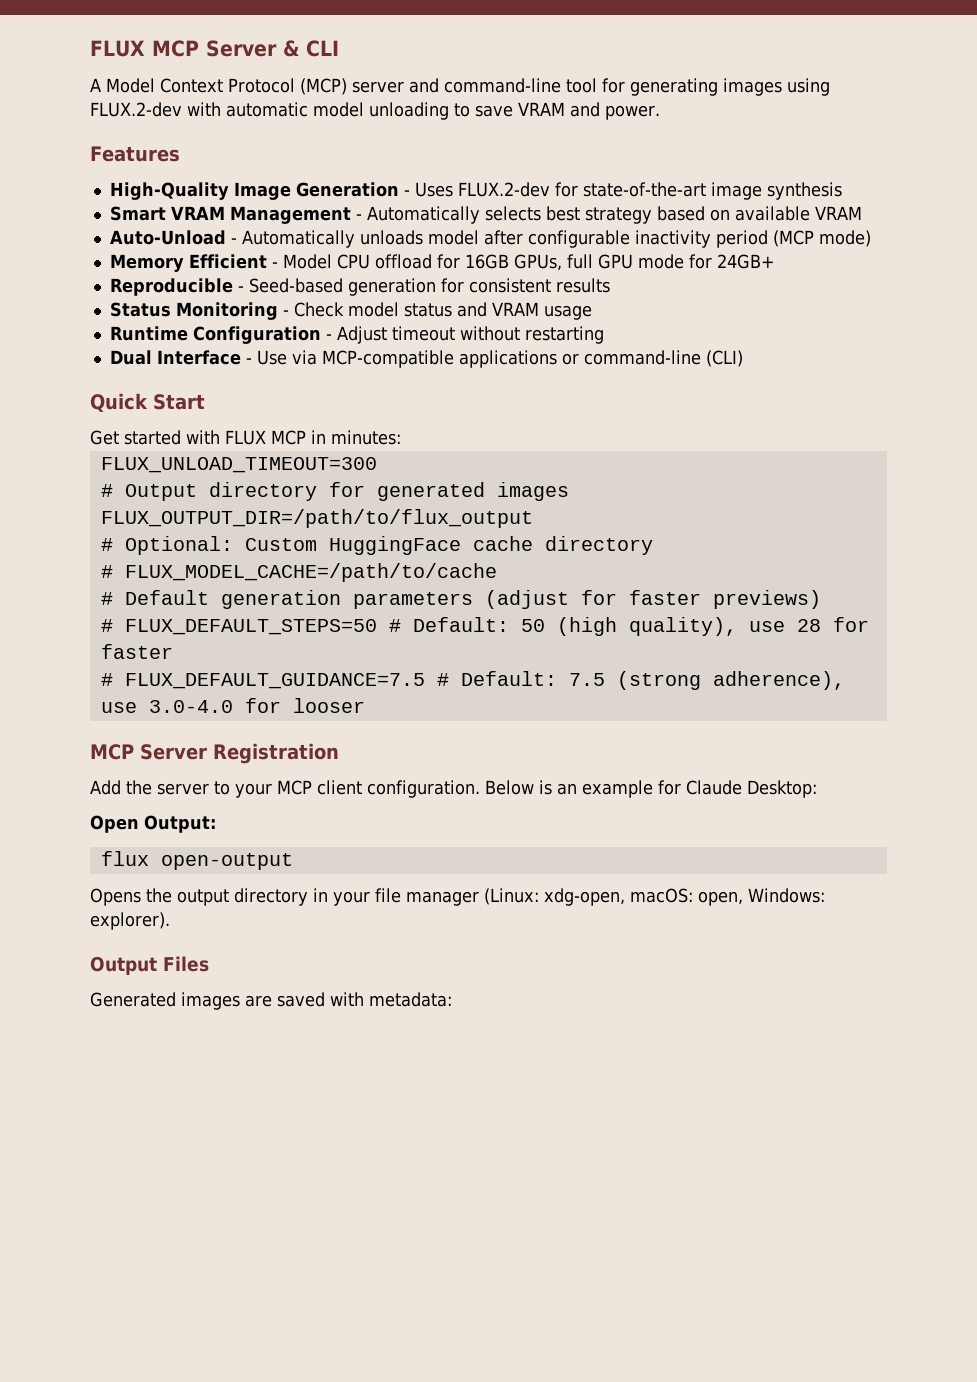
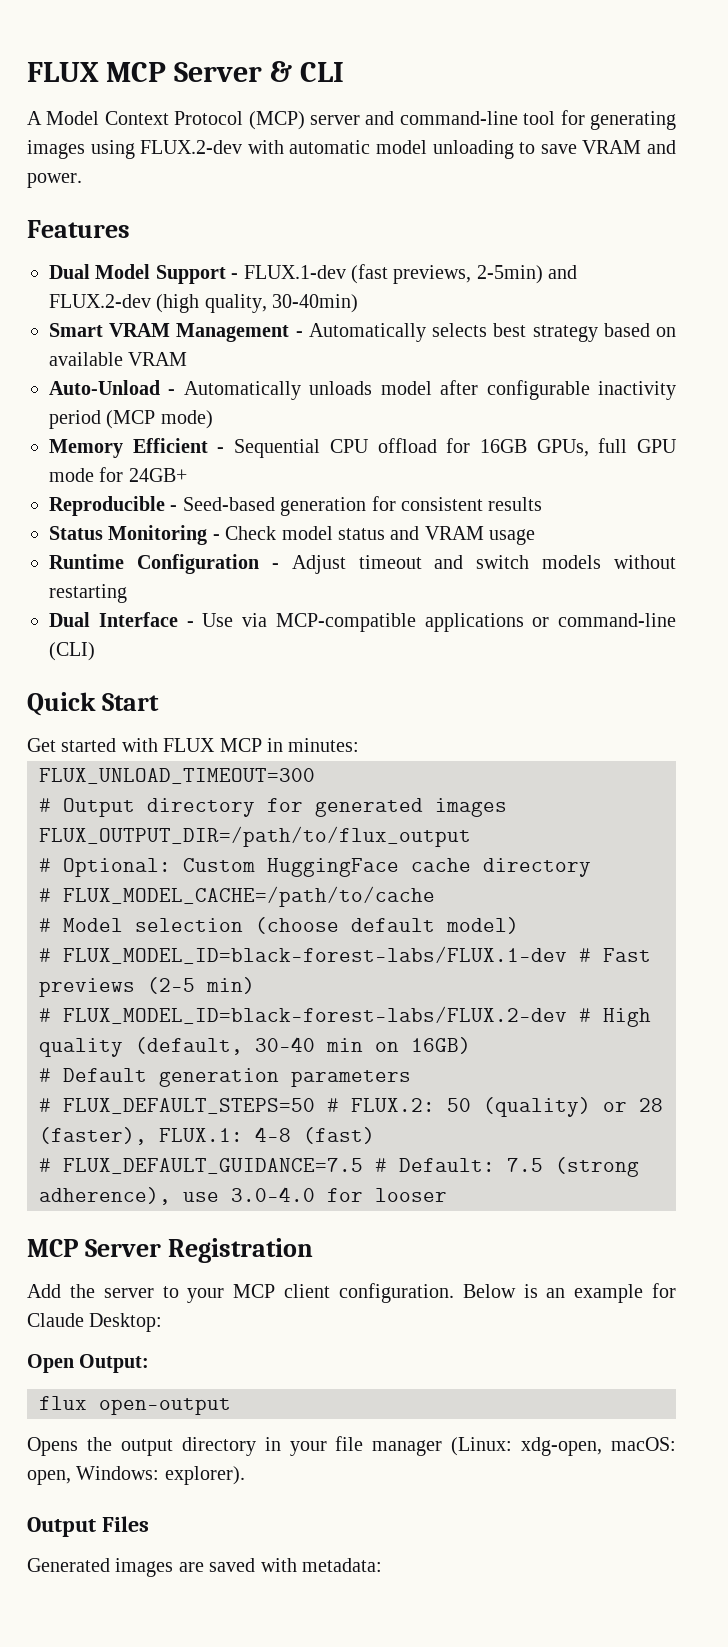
- High-Quality Image Generation - Uses FLUX.2-dev for state-of-the-art image synthesis
+ Dual Model Support - FLUX.1-dev (fast previews, 2-5min) and FLUX.2-dev (high quality, 30-40min)
- Memory Efficient - Model CPU offload for 16GB GPUs, full GPU mode for 24GB+
+ Memory Efficient - Sequential CPU offload for 16GB GPUs, full GPU mode for 24GB+
- Runtime Configuration - Adjust timeout without restarting
+ Runtime Configuration - Adjust timeout and switch models without restarting
+ # Model selection (choose default model)
+ # FLUX_MODEL_ID=black-forest-labs/FLUX.1-dev # Fast previews (2-5 min)
+ # FLUX_MODEL_ID=black-forest-labs/FLUX.2-dev # High quality (default, 30-40 min on 16GB)
- # Default generation parameters (adjust for faster previews)
+ # Default generation parameters
- # FLUX_DEFAULT_STEPS=50 # Default: 50 (high quality), use 28 for faster
+ # FLUX_DEFAULT_STEPS=50 # FLUX.2: 50 (quality) or 28 (faster), FLUX.1: 4-8 (fast)

